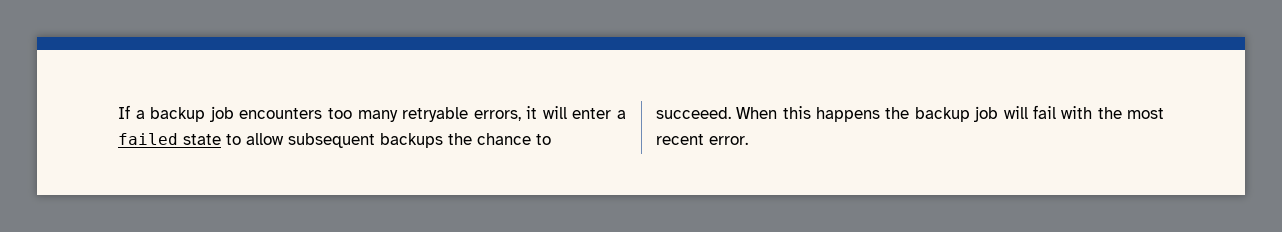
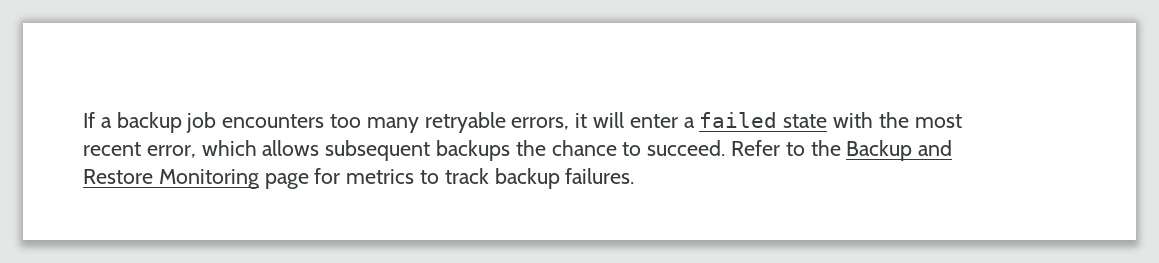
- If a backup job encounters too many retryable errors, it will enter a failed state to allow subsequent backups the chance to succeeed. When this happens the backup job will fail with the most recent error.
+ If a backup job encounters too many retryable errors, it will enter a failed state with the most recent error, which allows subsequent backups the chance to succeed. Refer to the Backup and Restore Monitoring page for metrics to track backup failures.

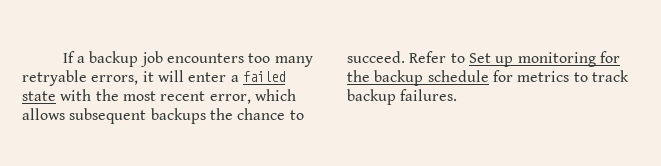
- Refer to the Backup and Restore Monitoring page for metrics to track backup failures.
+ Refer to Set up monitoring for the backup schedule for metrics to track backup failures.

